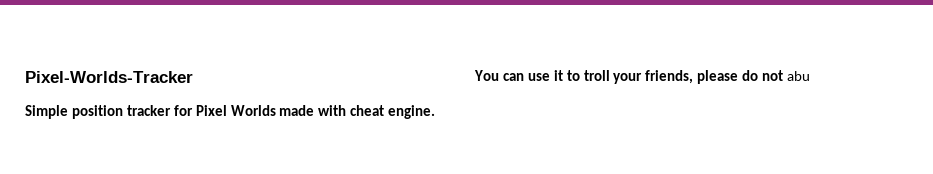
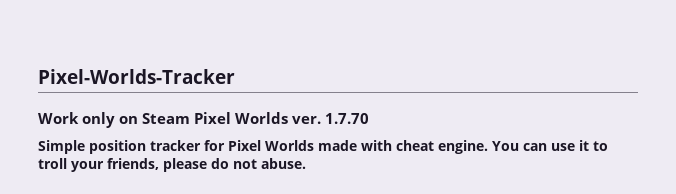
+ Work only on Steam Pixel Worlds ver. 1.7.70
- You can use it to troll your friends, please do not abu
+ You can use it to troll your friends, please do not abuse.

